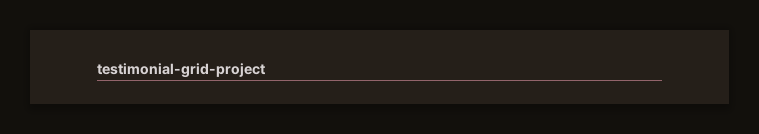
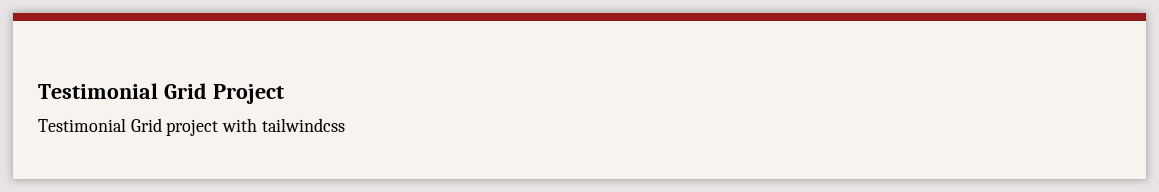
- testimonial-grid-project
+ Testimonial Grid Project
+ Testimonial Grid project with tailwindcss

